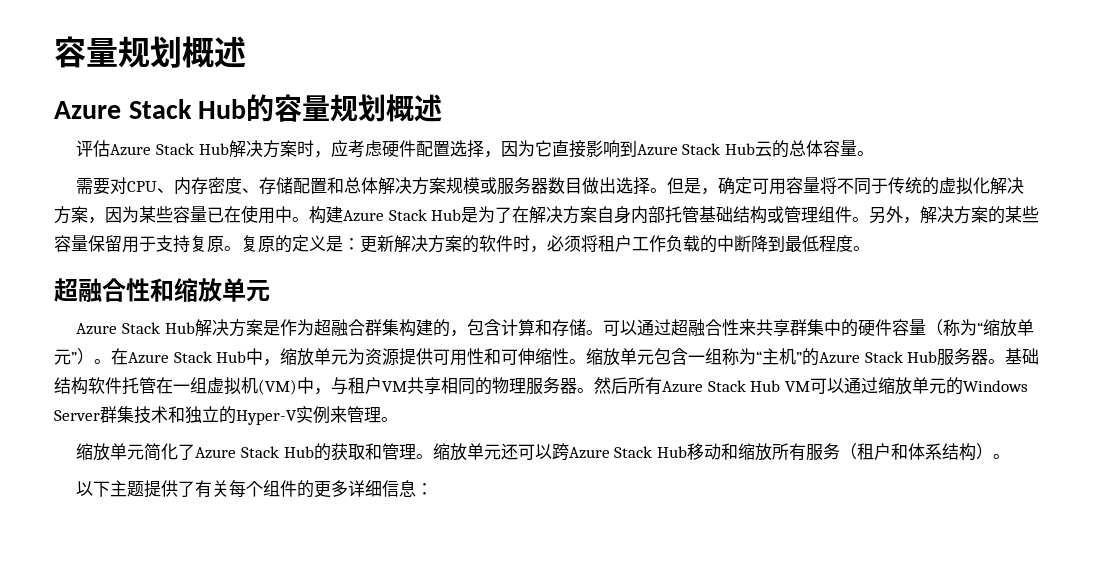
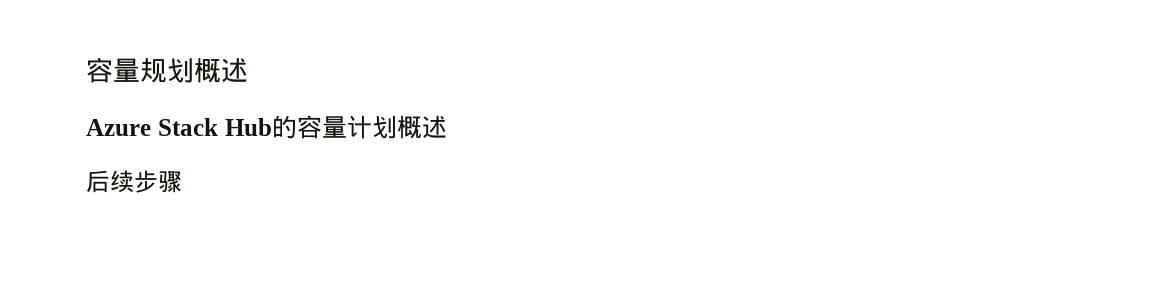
- Azure Stack Hub的容量规划概述
- 评估Azure Stack Hub解决方案时，应考虑硬件配置选择，因为它直接影响到Azure Stack Hub云的总体容量。
- 需要对CPU、内存密度、存储配置和总体解决方案规模或服务器数目做出选择。但是，确定可用容量将不同于传统的虚拟化解决方案，因为某些容量已在使用中。构建Azure Stack Hub是为了在解决方案自身内部托管基础结构或管理组件。另外，解决方案的某些容量保留用于支持复原。复原的定义是：更新解决方案的软件时，必须将租户工作负载的中断降到最低程度。
- 超融合性和缩放单元
- Azure Stack Hub解决方案是作为超融合群集构建的，包含计算和存储。可以通过超融合性来共享群集中的硬件容量（称为“缩放单元”）。在Azure Stack Hub中，缩放单元为资源提供可用性和可伸缩性。缩放单元包含一组称为“主机”的Azure Stack Hub服务器。基础结构软件托管在一组虚拟机(VM)中，与租户VM共享相同的物理服务器。然后所有Azure Stack Hub VM可以通过缩放单元的Windows Server群集技术和独立的Hyper-V实例来管理。
- 缩放单元简化了Azure Stack Hub的获取和管理。缩放单元还可以跨Azure Stack Hub移动和缩放所有服务（租户和体系结构）。
- 以下主题提供了有关每个组件的更多详细信息：
+ Azure Stack Hub的容量计划概述
+ 后续步骤

